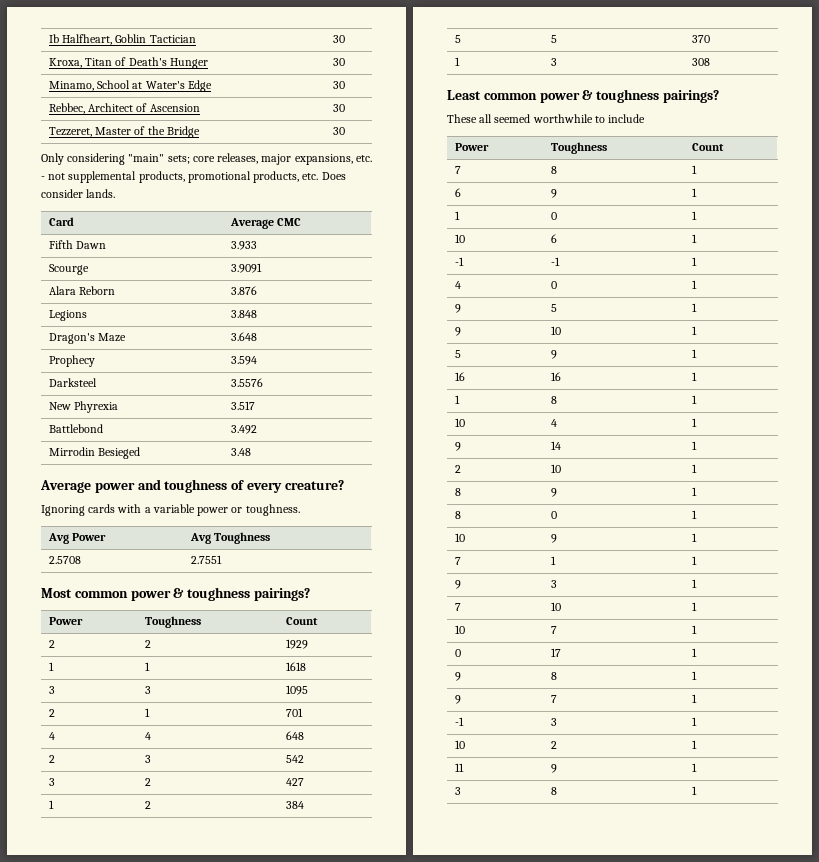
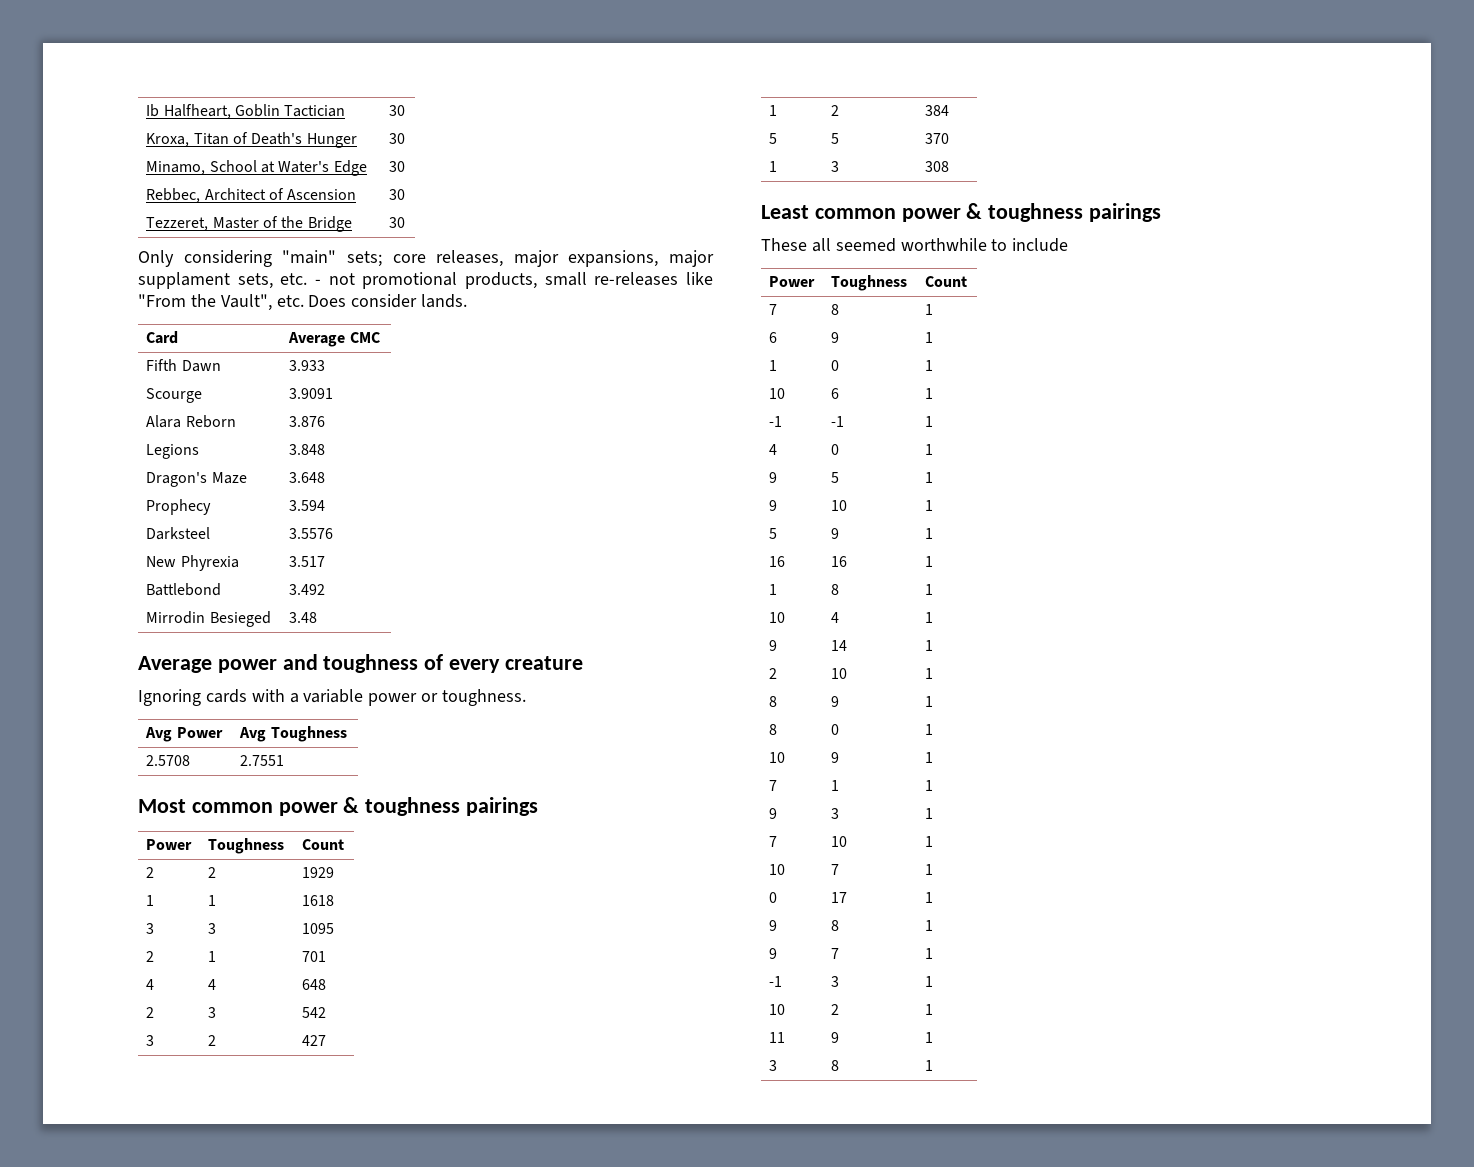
- Only considering "main" sets; core releases, major expansions, etc. - not supplemental products, promotional products, etc. Does consider lands.
+ Only considering "main" sets; core releases, major expansions, major supplament sets, etc. - not promotional products, small re-releases like "From the Vault", etc. Does consider lands.
- Average power and toughness of every creature?
+ Average power and toughness of every creature
- Most common power & toughness pairings?
+ Most common power & toughness pairings
- Least common power & toughness pairings?
+ Least common power & toughness pairings

